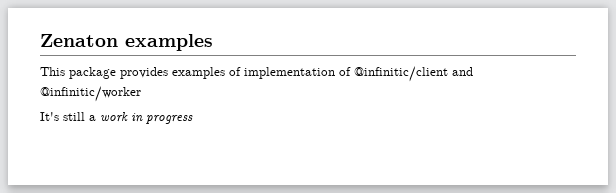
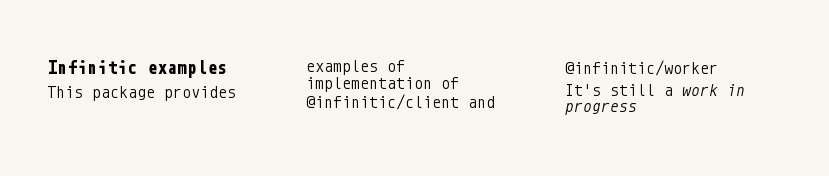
- Zenaton examples
+ Infinitic examples

